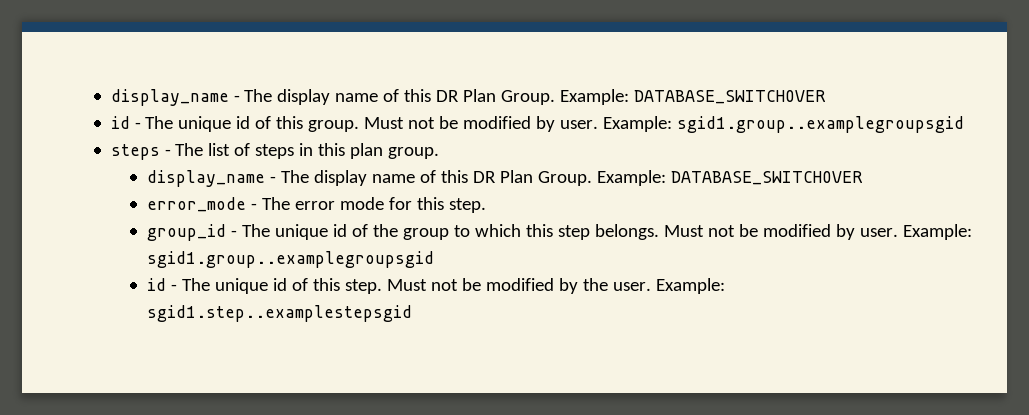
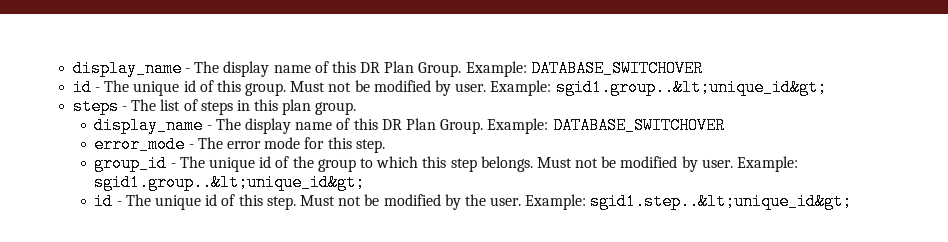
- id - The unique id of this group. Must not be modified by user. Example: sgid1.group..examplegroupsgid
+ id - The unique id of this group. Must not be modified by user. Example: sgid1.group..&lt;unique_id&gt;
- group_id - The unique id of the group to which this step belongs. Must not be modified by user. Example: sgid1.group..examplegroupsgid
+ group_id - The unique id of the group to which this step belongs. Must not be modified by user. Example: sgid1.group..&lt;unique_id&gt;
- Example: sgid1.step..examplestepsgid
+ Example: sgid1.step..&lt;unique_id&gt;

